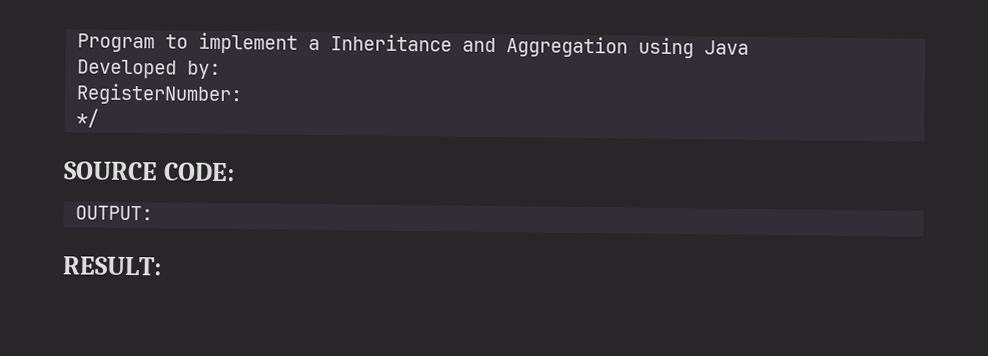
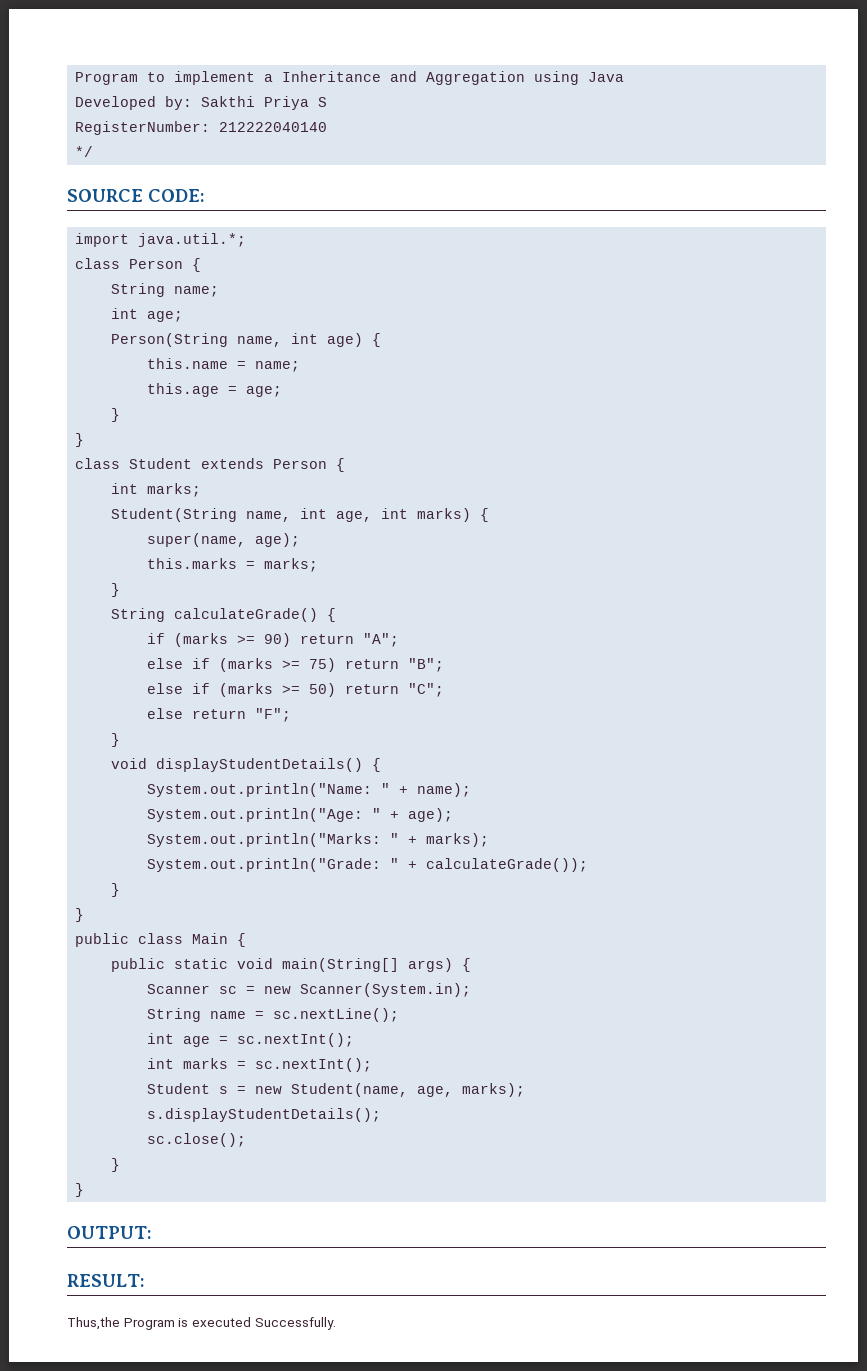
- Developed by:
+ Developed by: Sakthi Priya S
- RegisterNumber:
+ RegisterNumber: 212222040140
+ import java.util.*;
+ class Person {
+ String name;
+ int age;
+ Person(String name, int age) {
+ this.name = name;
+ this.age = age;
+ }
+ }
+ class Student extends Person {
+ int marks;
+ Student(String name, int age, int marks) {
+ super(name, age);
+ this.marks = marks;
+ }
+ String calculateGrade() {
+ if (marks >= 90) return "A";
+ else if (marks >= 75) return "B";
+ else if (marks >= 50) return "C";
+ else return "F";
+ }
+ void displayStudentDetails() {
+ System.out.println("Name: " + name);
+ System.out.println("Age: " + age);
+ System.out.println("Marks: " + marks);
+ System.out.println("Grade: " + calculateGrade());
+ }
+ }
+ public class Main {
+ public static void main(String[] args) {
+ Scanner sc = new Scanner(System.in);
+ String name = sc.nextLine();
+ int age = sc.nextInt();
+ int marks = sc.nextInt();
+ Student s = new Student(name, age, marks);
+ s.displayStudentDetails();
+ sc.close();
+ }
+ }
  OUTPUT:
  RESULT:
+ Thus,the Program is executed Successfully.

